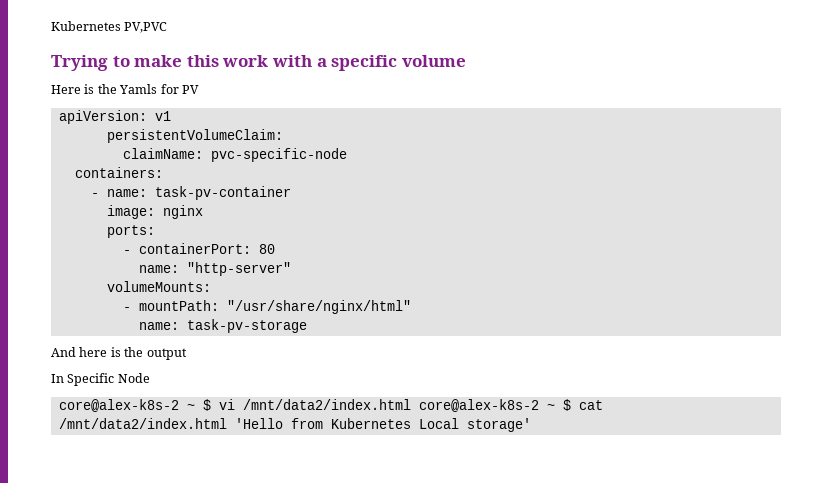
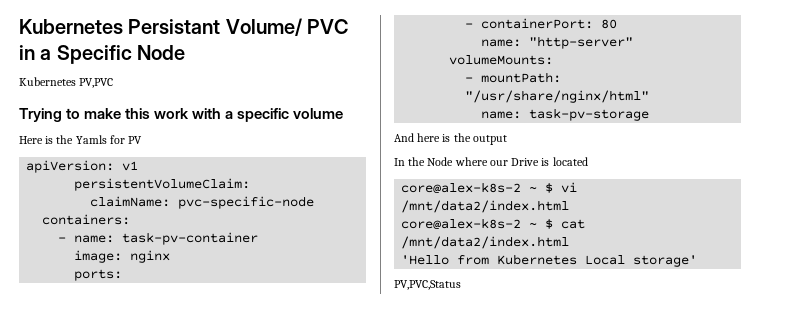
+ Kubernetes Persistant Volume/ PVC in a Specific Node
- In Specific Node
+ In the Node where our Drive is located
- core@alex-k8s-2 ~ $ vi /mnt/data2/index.html core@alex-k8s-2 ~ $ cat /mnt/data2/index.html 'Hello from Kubernetes Local storage'
+ core@alex-k8s-2 ~ $ vi /mnt/data2/index.html
+ core@alex-k8s-2 ~ $ cat /mnt/data2/index.html
+ 'Hello from Kubernetes Local storage'
+ PV,PVC,Status

